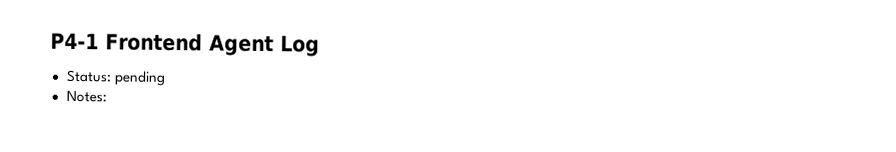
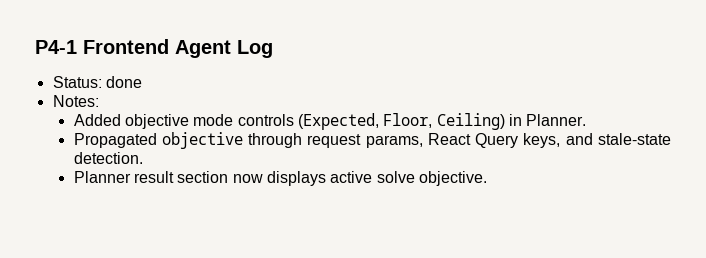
- Status: pending
+ Status: done
+ Added objective mode controls (Expected, Floor, Ceiling) in Planner.
+ Propagated objective through request params, React Query keys, and stale-state detection.
+ Planner result section now displays active solve objective.

